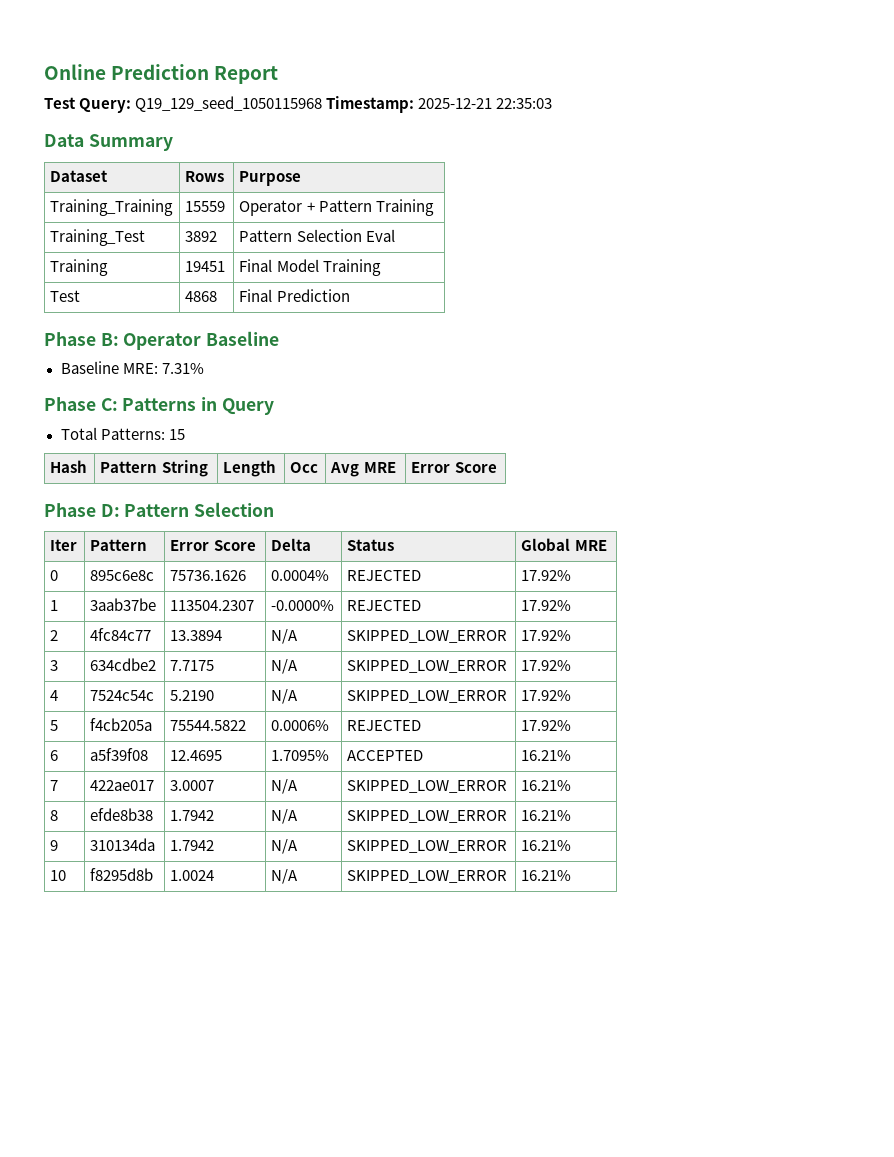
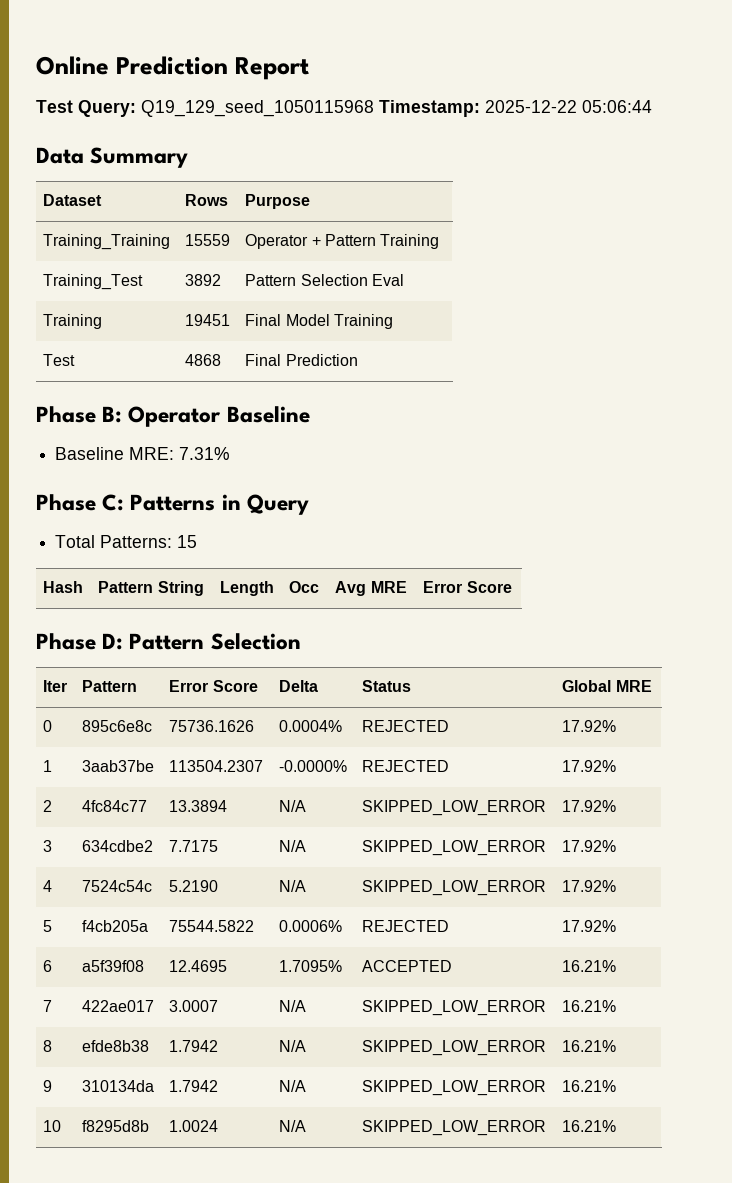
- Test Query: Q19_129_seed_1050115968 Timestamp: 2025-12-21 22:35:03
+ Test Query: Q19_129_seed_1050115968 Timestamp: 2025-12-22 05:06:44

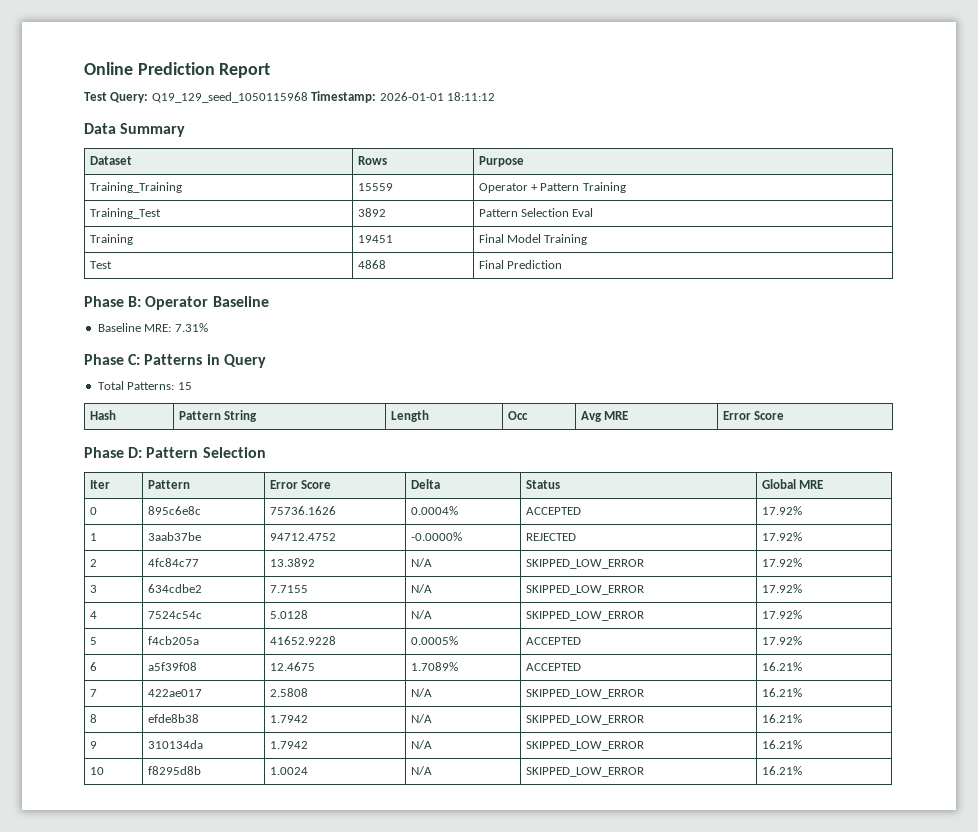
- Test Query: Q19_129_seed_1050115968 Timestamp: 2025-12-22 05:06:44
+ Test Query: Q19_129_seed_1050115968 Timestamp: 2026-01-01 18:11:12
- 0 | 895c6e8c | 75736.1626 | 0.0004% | REJECTED | 17.92%
+ 0 | 895c6e8c | 75736.1626 | 0.0004% | ACCEPTED | 17.92%
- 1 | 3aab37be | 113504.2307 | -0.0000% | REJECTED | 17.92%
+ 1 | 3aab37be | 94712.4752 | -0.0000% | REJECTED | 17.92%
- 2 | 4fc84c77 | 13.3894 | N/A | SKIPPED_LOW_ERROR | 17.92%
+ 2 | 4fc84c77 | 13.3892 | N/A | SKIPPED_LOW_ERROR | 17.92%
- 3 | 634cdbe2 | 7.7175 | N/A | SKIPPED_LOW_ERROR | 17.92%
+ 3 | 634cdbe2 | 7.7155 | N/A | SKIPPED_LOW_ERROR | 17.92%
- 4 | 7524c54c | 5.2190 | N/A | SKIPPED_LOW_ERROR | 17.92%
+ 4 | 7524c54c | 5.0128 | N/A | SKIPPED_LOW_ERROR | 17.92%
- 5 | f4cb205a | 75544.5822 | 0.0006% | REJECTED | 17.92%
+ 5 | f4cb205a | 41652.9228 | 0.0005% | ACCEPTED | 17.92%
- 6 | a5f39f08 | 12.4695 | 1.7095% | ACCEPTED | 16.21%
+ 6 | a5f39f08 | 12.4675 | 1.7089% | ACCEPTED | 16.21%
- 7 | 422ae017 | 3.0007 | N/A | SKIPPED_LOW_ERROR | 16.21%
+ 7 | 422ae017 | 2.5808 | N/A | SKIPPED_LOW_ERROR | 16.21%

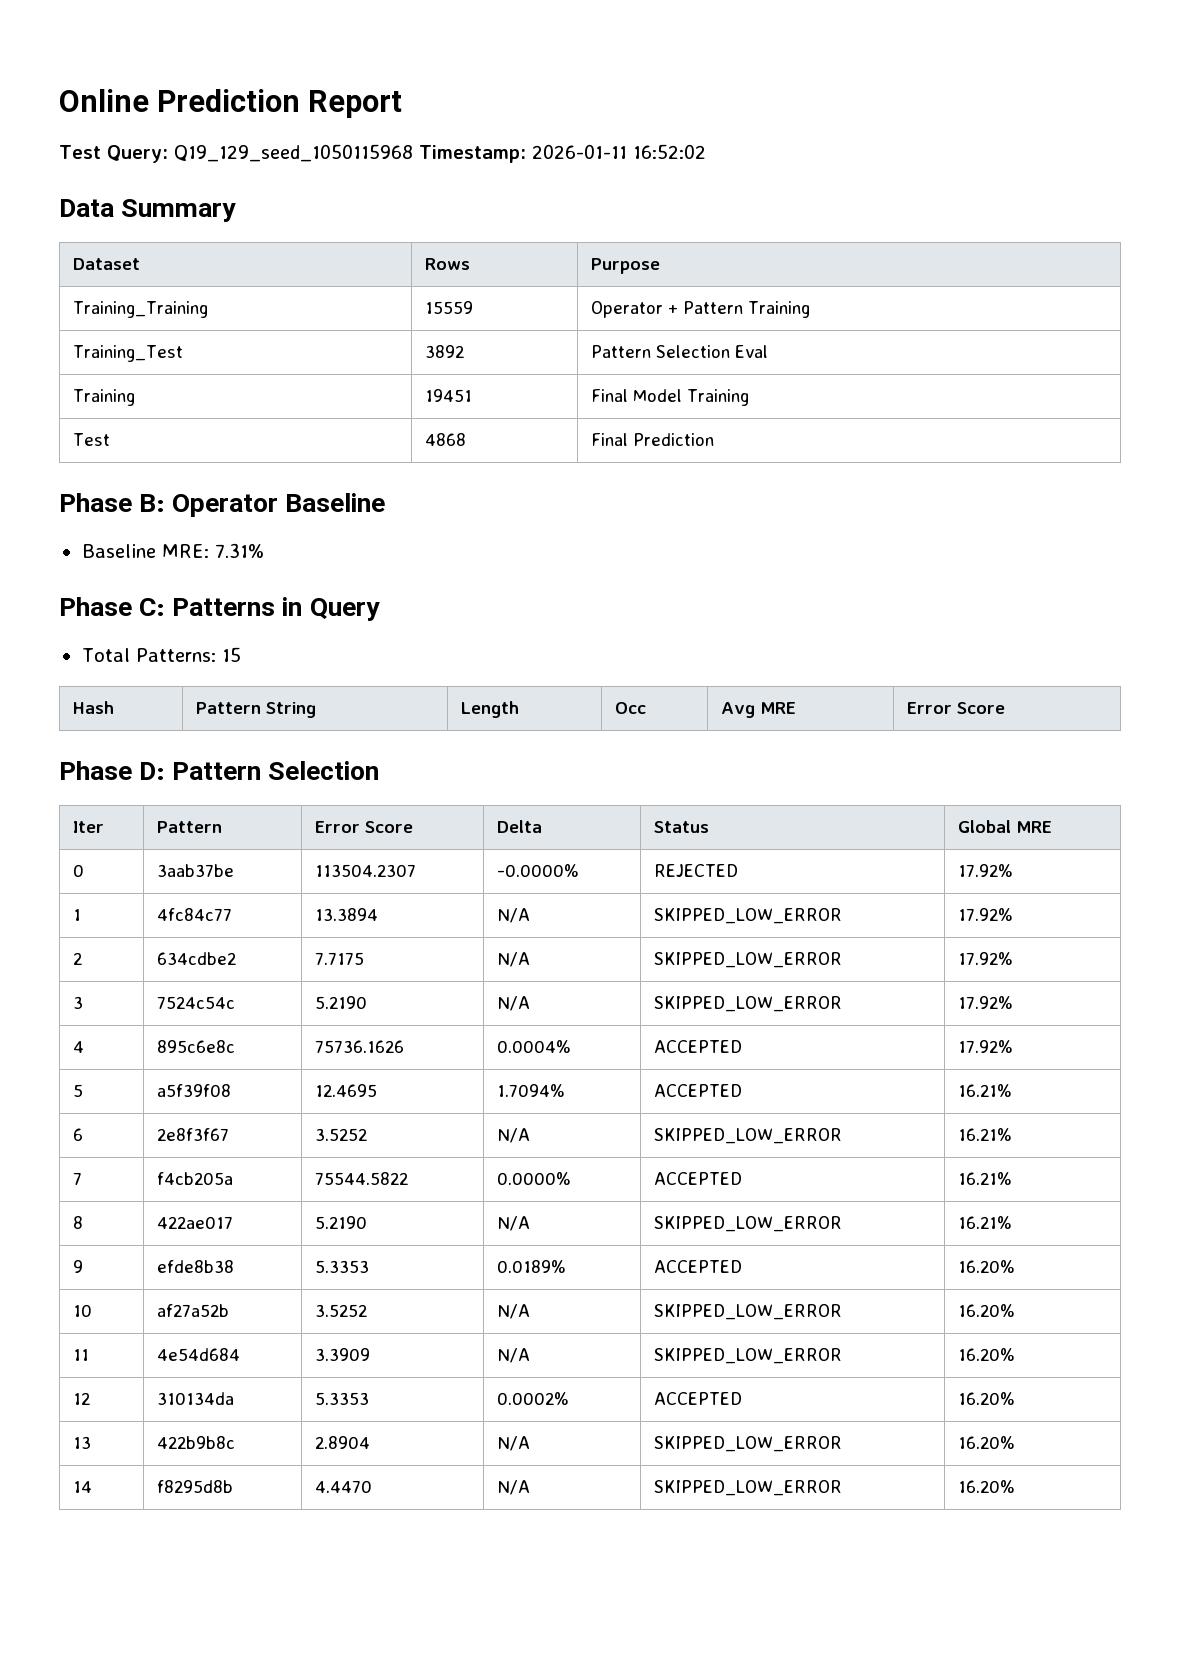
- Test Query: Q19_129_seed_1050115968 Timestamp: 2026-01-01 18:11:12
+ Test Query: Q19_129_seed_1050115968 Timestamp: 2026-01-11 16:52:02
- 0 | 895c6e8c | 75736.1626 | 0.0004% | ACCEPTED | 17.92%
+ 0 | 3aab37be | 113504.2307 | -0.0000% | REJECTED | 17.92%
+ 1 | 4fc84c77 | 13.3894 | N/A | SKIPPED_LOW_ERROR | 17.92%
+ 2 | 634cdbe2 | 7.7175 | N/A | SKIPPED_LOW_ERROR | 17.92%
+ 3 | 7524c54c | 5.2190 | N/A | SKIPPED_LOW_ERROR | 17.92%
+ 4 | 895c6e8c | 75736.1626 | 0.0004% | ACCEPTED | 17.92%
- 1 | 3aab37be | 94712.4752 | -0.0000% | REJECTED | 17.92%
- 2 | 4fc84c77 | 13.3892 | N/A | SKIPPED_LOW_ERROR | 17.92%
- 3 | 634cdbe2 | 7.7155 | N/A | SKIPPED_LOW_ERROR | 17.92%
- 4 | 7524c54c | 5.0128 | N/A | SKIPPED_LOW_ERROR | 17.92%
- 5 | f4cb205a | 41652.9228 | 0.0005% | ACCEPTED | 17.92%
- 6 | a5f39f08 | 12.4675 | 1.7089% | ACCEPTED | 16.21%
- 7 | 422ae017 | 2.5808 | N/A | SKIPPED_LOW_ERROR | 16.21%
+ 5 | a5f39f08 | 12.4695 | 1.7094% | ACCEPTED | 16.21%
+ 6 | 2e8f3f67 | 3.5252 | N/A | SKIPPED_LOW_ERROR | 16.21%
+ 7 | f4cb205a | 75544.5822 | 0.0000% | ACCEPTED | 16.21%
- 8 | efde8b38 | 1.7942 | N/A | SKIPPED_LOW_ERROR | 16.21%
+ 8 | 422ae017 | 5.2190 | N/A | SKIPPED_LOW_ERROR | 16.21%
- 9 | 310134da | 1.7942 | N/A | SKIPPED_LOW_ERROR | 16.21%
- 10 | f8295d8b | 1.0024 | N/A | SKIPPED_LOW_ERROR | 16.21%
+ 9 | efde8b38 | 5.3353 | 0.0189% | ACCEPTED | 16.20%
+ 10 | af27a52b | 3.5252 | N/A | SKIPPED_LOW_ERROR | 16.20%
+ 11 | 4e54d684 | 3.3909 | N/A | SKIPPED_LOW_ERROR | 16.20%
+ 12 | 310134da | 5.3353 | 0.0002% | ACCEPTED | 16.20%
+ 13 | 422b9b8c | 2.8904 | N/A | SKIPPED_LOW_ERROR | 16.20%
+ 14 | f8295d8b | 4.4470 | N/A | SKIPPED_LOW_ERROR | 16.20%

